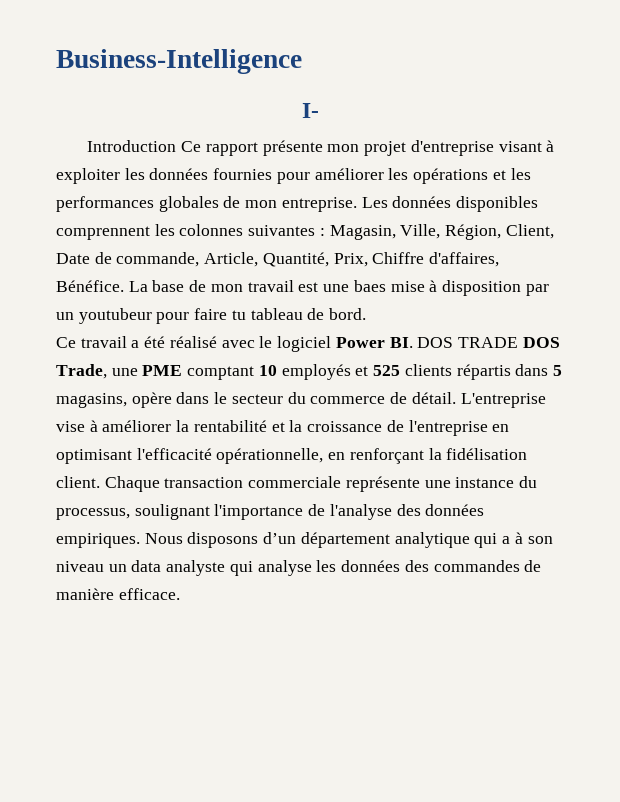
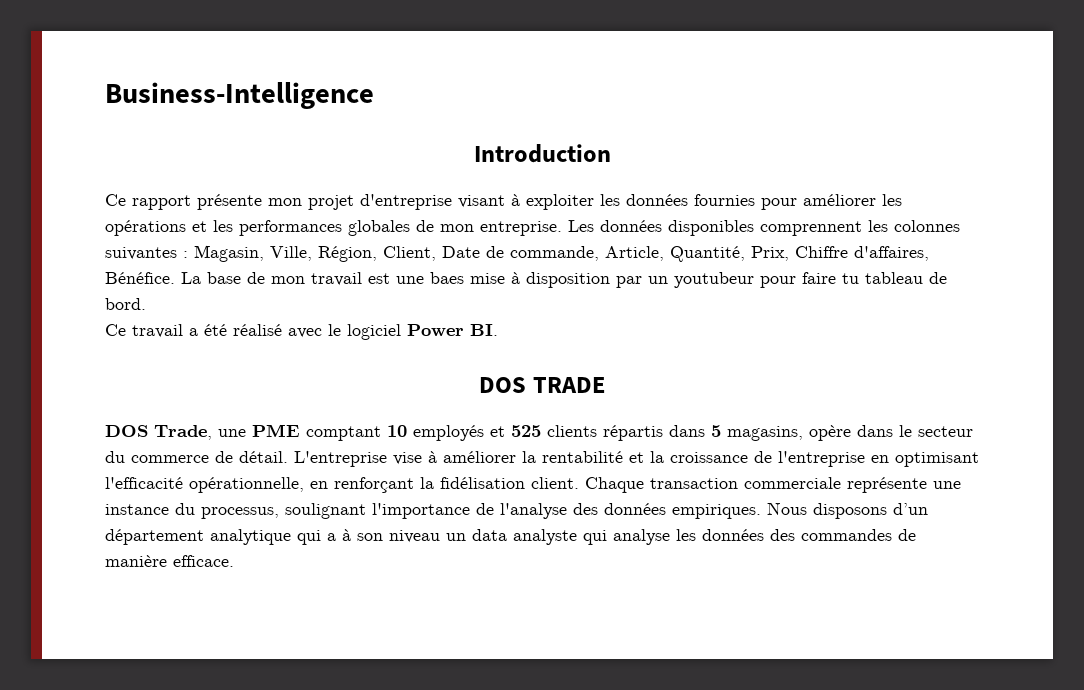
- I-
- Introduction Ce rapport présente mon projet d'entreprise visant à exploiter les données fournies pour améliorer les opérations et les performances globales de mon entreprise.
+ Introduction
+ Ce rapport présente mon projet d'entreprise visant à exploiter les données fournies pour améliorer les opérations et les performances globales de mon entreprise.
- Ce travail a été réalisé avec le logiciel Power BI. DOS TRADE DOS Trade, une PME comptant 10 employés et 525 clients répartis dans 5 magasins, opère dans le secteur du commerce de détail.
+ Ce travail a été réalisé avec le logiciel Power BI.
+ DOS TRADE
+ DOS Trade, une PME comptant 10 employés et 525 clients répartis dans 5 magasins, opère dans le secteur du commerce de détail.

